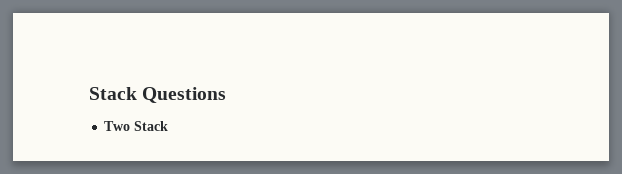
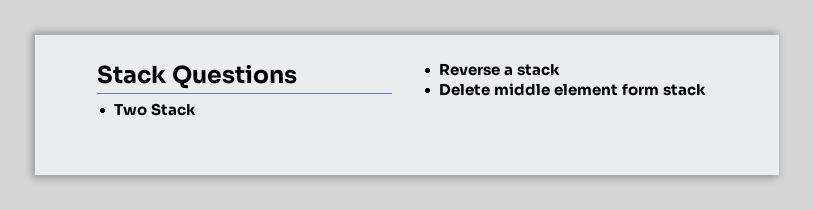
+ Reverse a stack
+ Delete middle element form stack

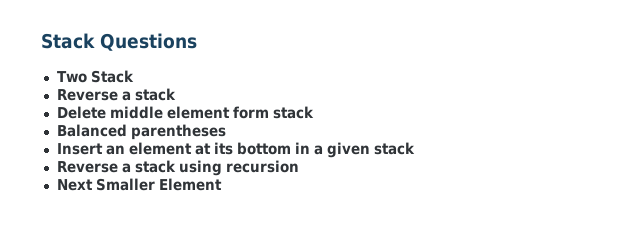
+ Balanced parentheses
+ Insert an element at its bottom in a given stack
+ Reverse a stack using recursion
+ Next Smaller Element

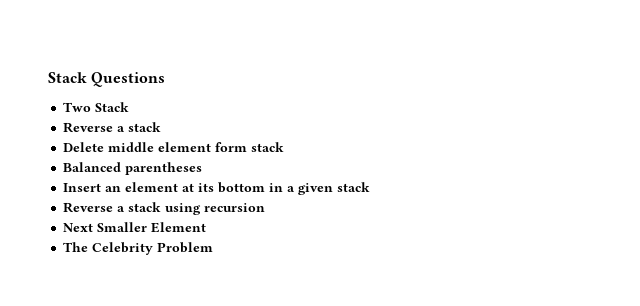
+ The Celebrity Problem

